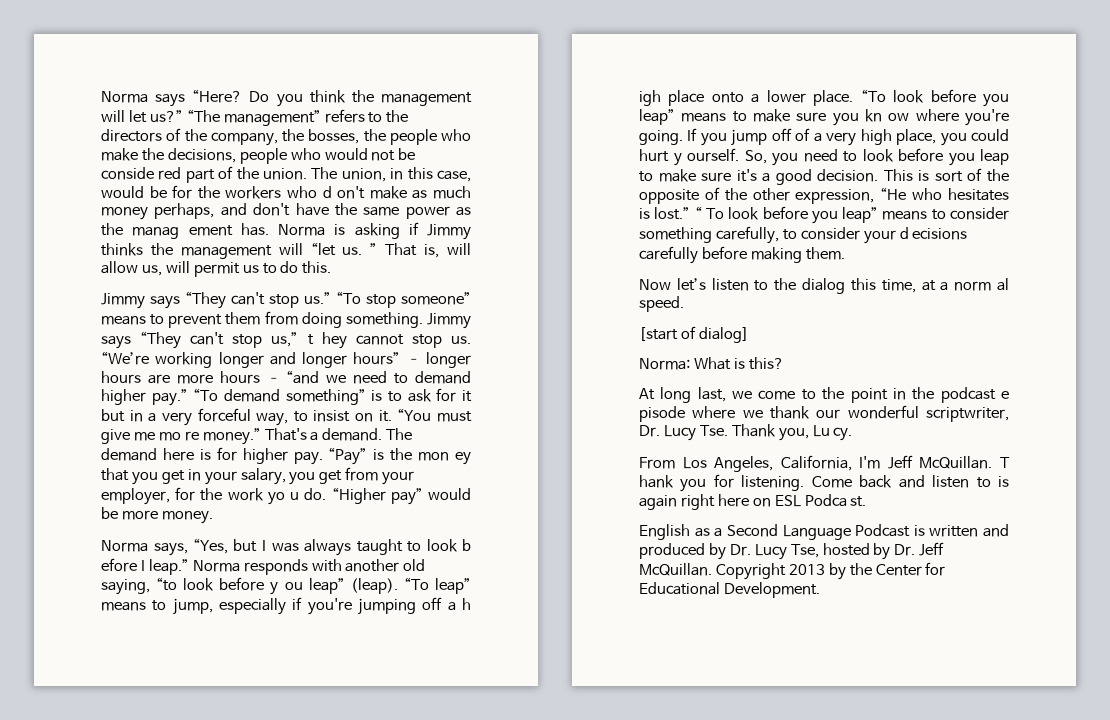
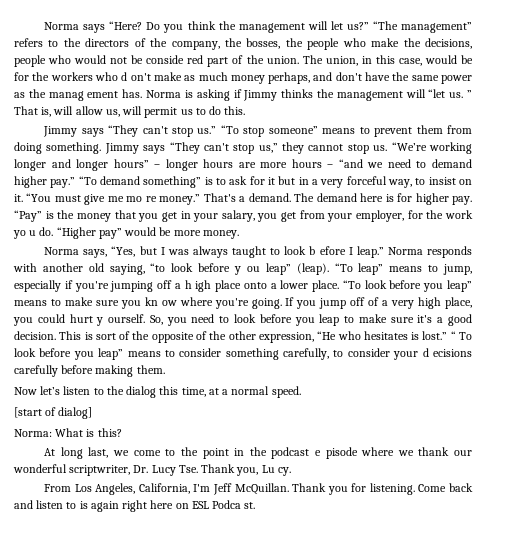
- Jimmy says “They can't stop us,” t hey cannot stop us.
+ Jimmy says “They can't stop us,” they cannot stop us.
- “Pay” is the mon ey that you get in your salary, you get from your employer, for the work yo u do.
+ “Pay” is the money that you get in your salary, you get from your employer, for the work yo u do.
- Now let’s listen to the dialog this time, at a norm al speed.
+ Now let’s listen to the dialog this time, at a normal speed.
- T hank you for listening.
+ Thank you for listening.
- English as a Second Language Podcast is written and produced by Dr. Lucy Tse, hosted by Dr. Jeff McQuillan. Copyright 2013 by the Center for Educational Development.

